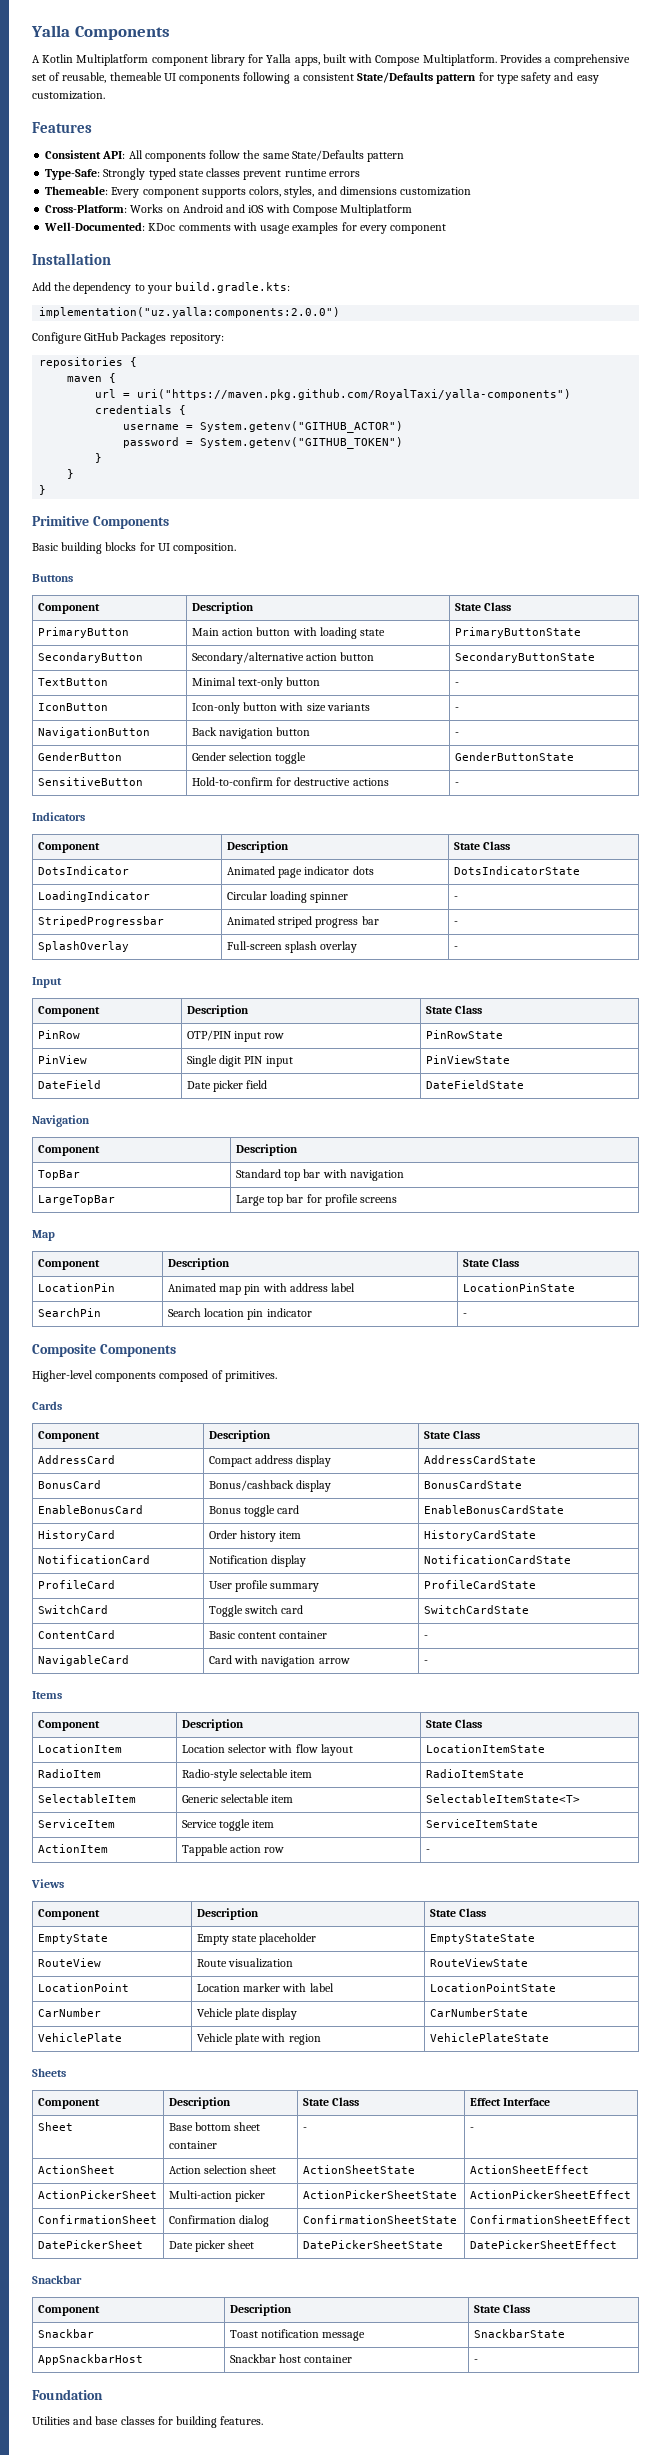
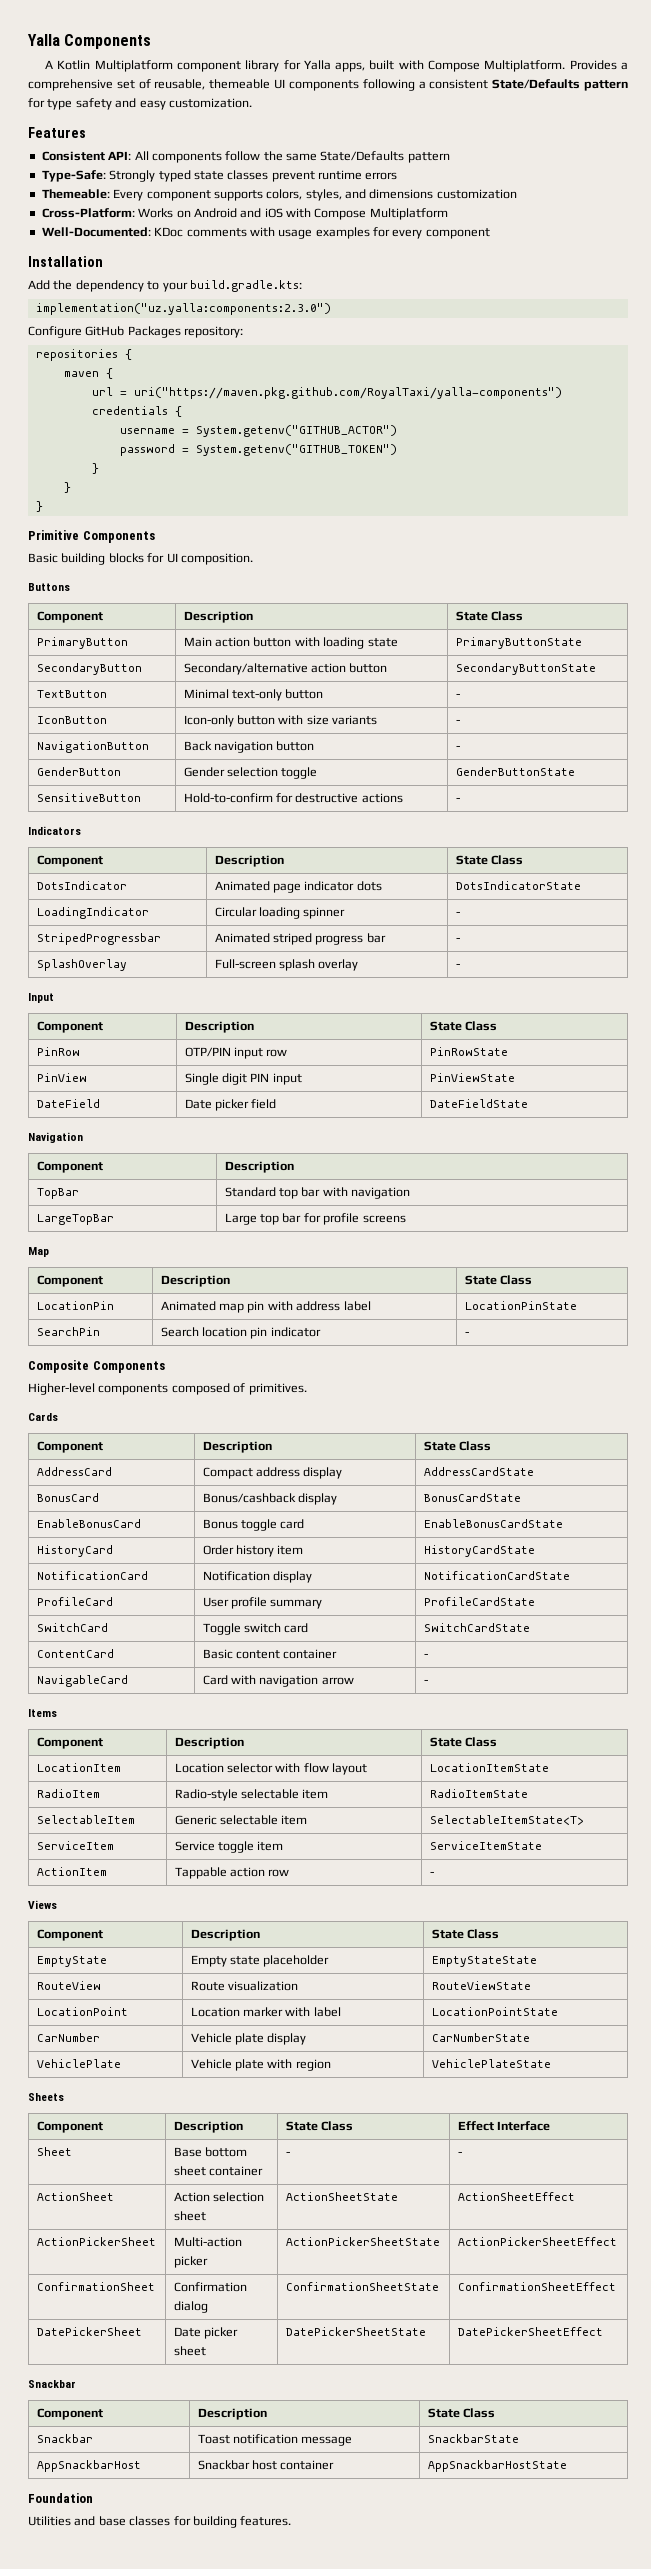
- implementation("uz.yalla:components:2.0.0")
+ implementation("uz.yalla:components:2.3.0")
- AppSnackbarHost | Snackbar host container | -
+ AppSnackbarHost | Snackbar host container | AppSnackbarHostState

